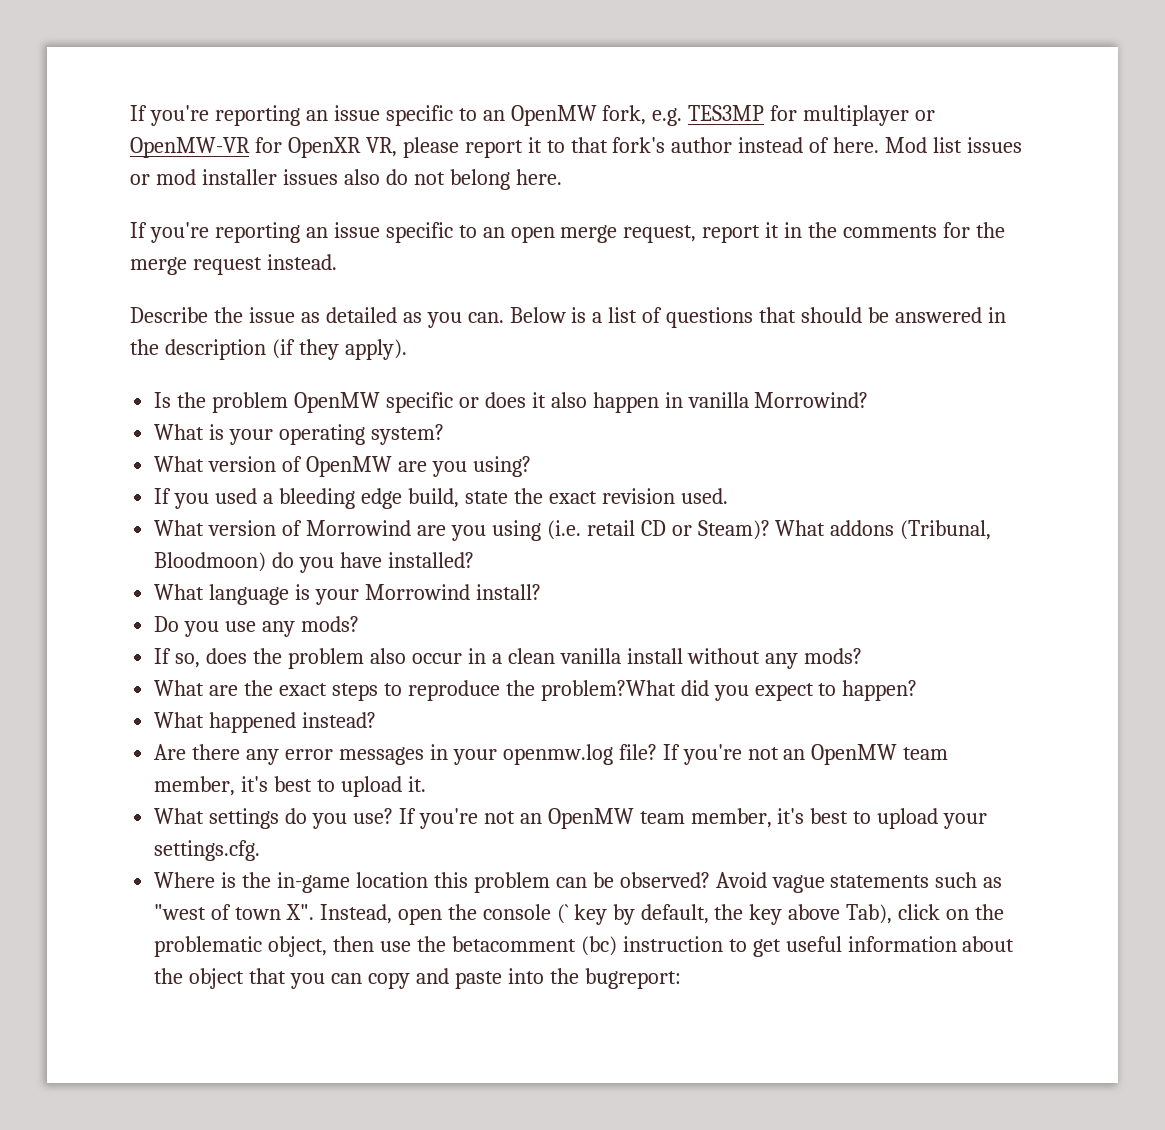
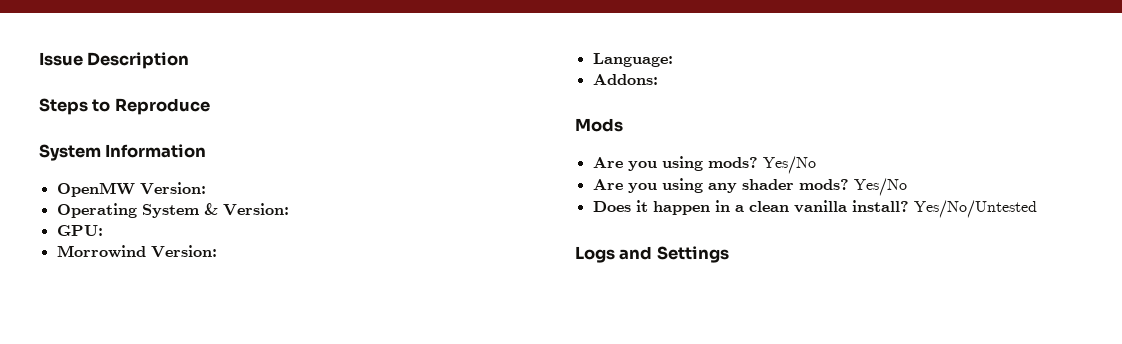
- If you're reporting an issue specific to an OpenMW fork, e.g. TES3MP for multiplayer or OpenMW-VR for OpenXR VR, please report it to that fork's author instead of here. Mod list issues or mod installer issues also do not belong here.
- If you're reporting an issue specific to an open merge request, report it in the comments for the merge request instead.
- Describe the issue as detailed as you can. Below is a list of questions that should be answered in the description (if they apply).
- Is the problem OpenMW specific or does it also happen in vanilla Morrowind?
- What is your operating system?
- What version of OpenMW are you using?
- If you used a bleeding edge build, state the exact revision used.
- What version of Morrowind are you using (i.e. retail CD or Steam)? What addons (Tribunal, Bloodmoon) do you have installed?
- What language is your Morrowind install?
- Do you use any mods?
- If so, does the problem also occur in a clean vanilla install without any mods?
- What are the exact steps to reproduce the problem?What did you expect to happen?
- What happened instead?
- Are there any error messages in your openmw.log file? If you're not an OpenMW team member, it's best to upload it.
- What settings do you use? If you're not an OpenMW team member, it's best to upload your settings.cfg.
- Where is the in-game location this problem can be observed? Avoid vague statements such as "west of town X". Instead, open the console (` key by default, the key above Tab), click on the problematic object, then use the betacomment (bc) instruction to get useful information about the object that you can copy and paste into the bugreport:
+ Issue Description
+ Steps to Reproduce
+ System Information
+ OpenMW Version:
+ Operating System & Version:
+ GPU:
+ Morrowind Version:
+ Language:
+ Addons:
+ Mods
+ Are you using mods? Yes/No
+ Are you using any shader mods? Yes/No
+ Does it happen in a clean vanilla install? Yes/No/Untested
+ Logs and Settings

